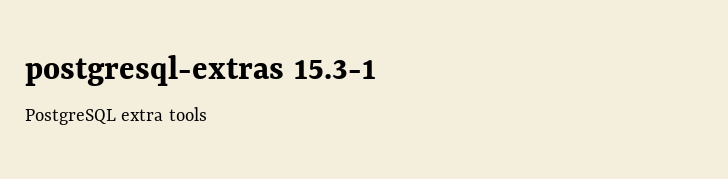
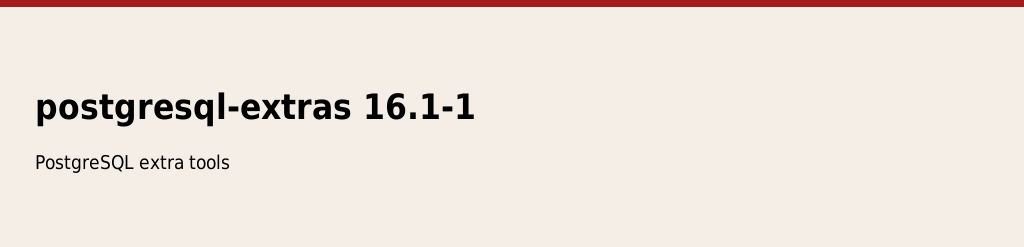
- postgresql-extras 15.3-1
+ postgresql-extras 16.1-1

